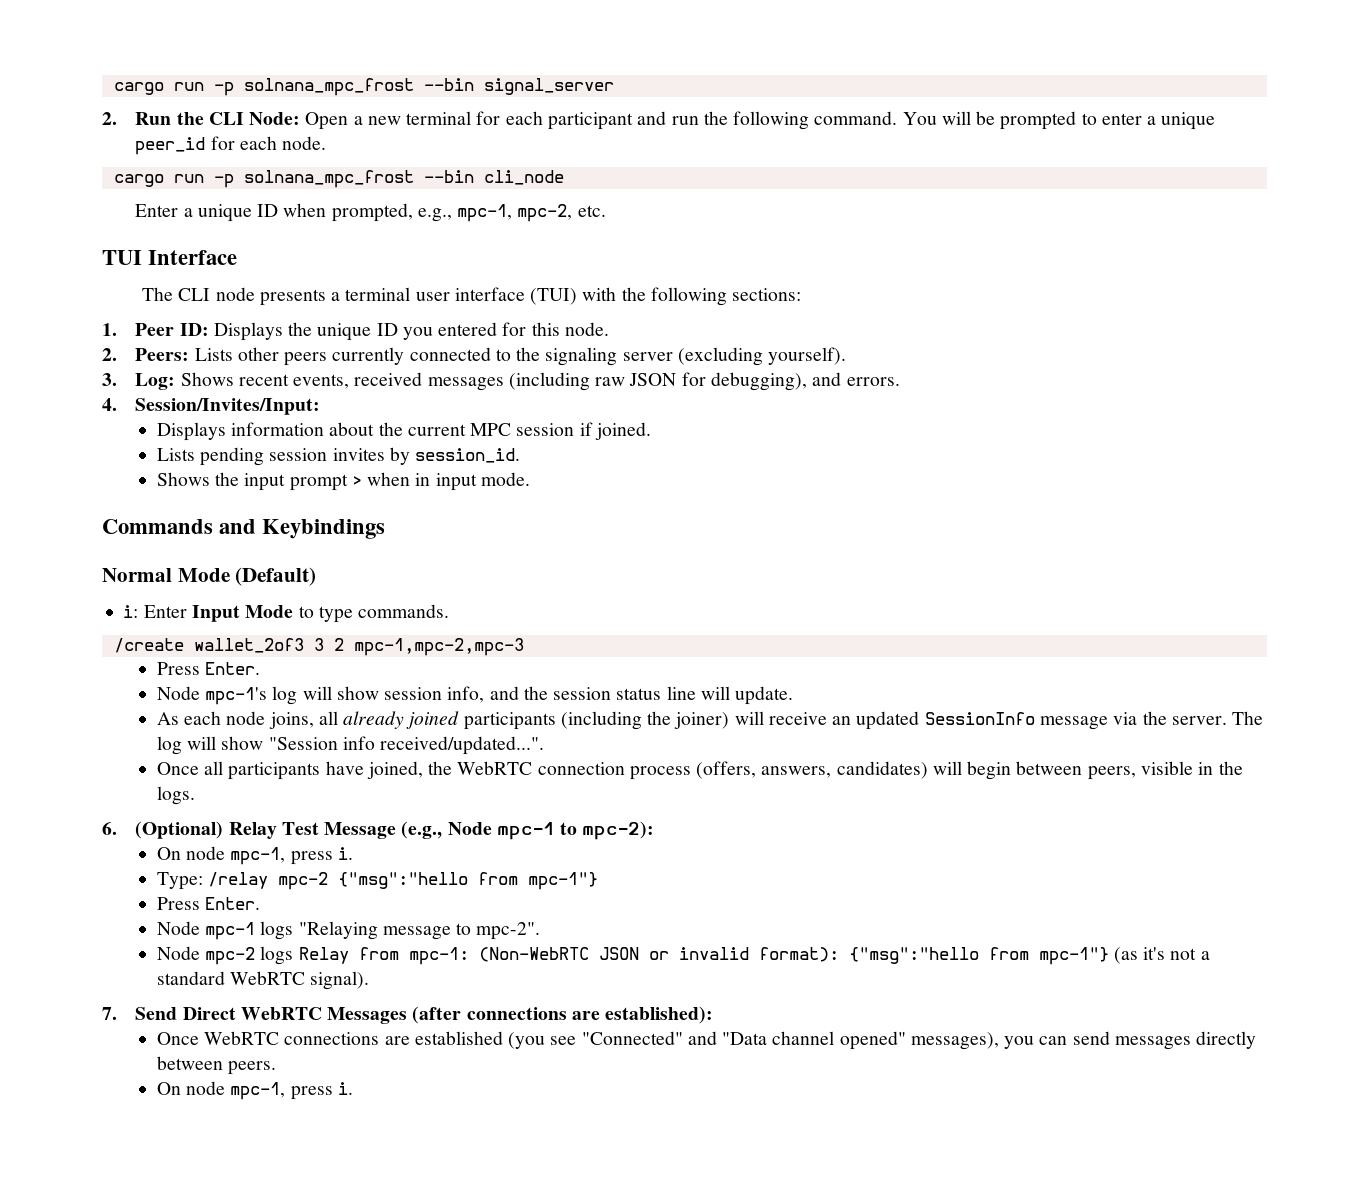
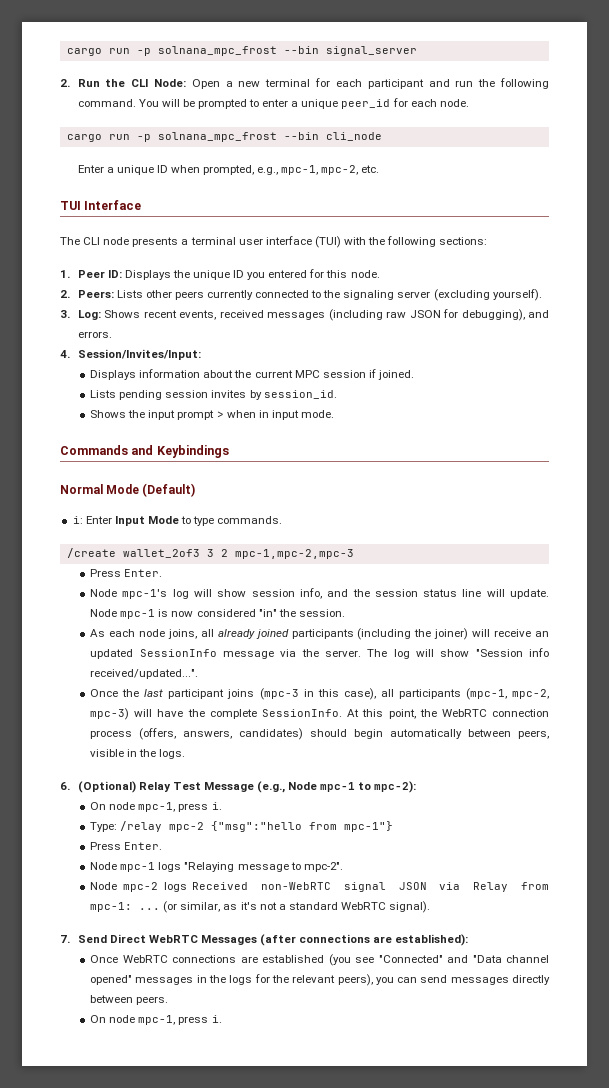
+ Node mpc-1 is now considered "in" the session.
- Once all participants have joined, the WebRTC connection process (offers, answers, candidates) will begin between peers, visible in the logs.
+ Once the last participant joins (mpc-3 in this case), all participants (mpc-1, mpc-2, mpc-3) will have the complete SessionInfo. At this point, the WebRTC connection process (offers, answers, candidates) should begin automatically between peers, visible in the logs.
- Node mpc-2 logs Relay from mpc-1: (Non-WebRTC JSON or invalid format): {"msg":"hello from mpc-1"} (as it's not a standard WebRTC signal).
+ Node mpc-2 logs Received non-WebRTC signal JSON via Relay from mpc-1: ... (or similar, as it's not a standard WebRTC signal).
- Once WebRTC connections are established (you see "Connected" and "Data channel opened" messages), you can send messages directly between peers.
+ Once WebRTC connections are established (you see "Connected" and "Data channel opened" messages in the logs for the relevant peers), you can send messages directly between peers.

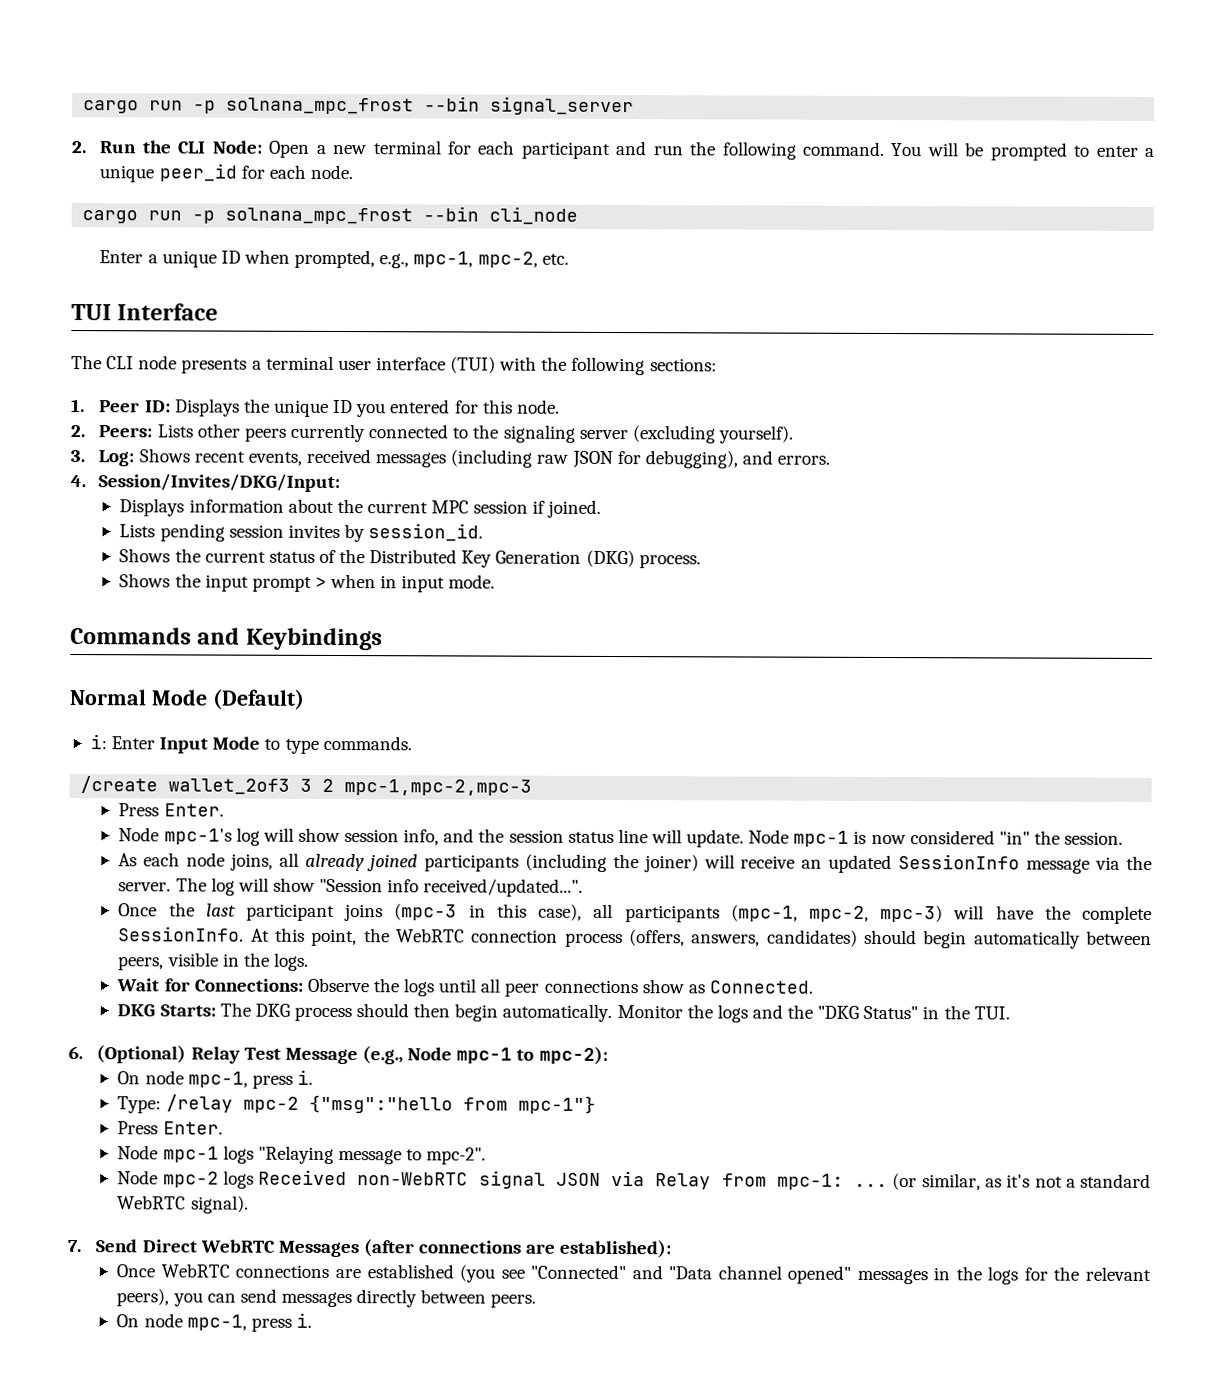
- 4. Session/Invites/Input:
+ 4. Session/Invites/DKG/Input:
+ Shows the current status of the Distributed Key Generation (DKG) process.
+ Wait for Connections: Observe the logs until all peer connections show as Connected.
+ DKG Starts: The DKG process should then begin automatically. Monitor the logs and the "DKG Status" in the TUI.

